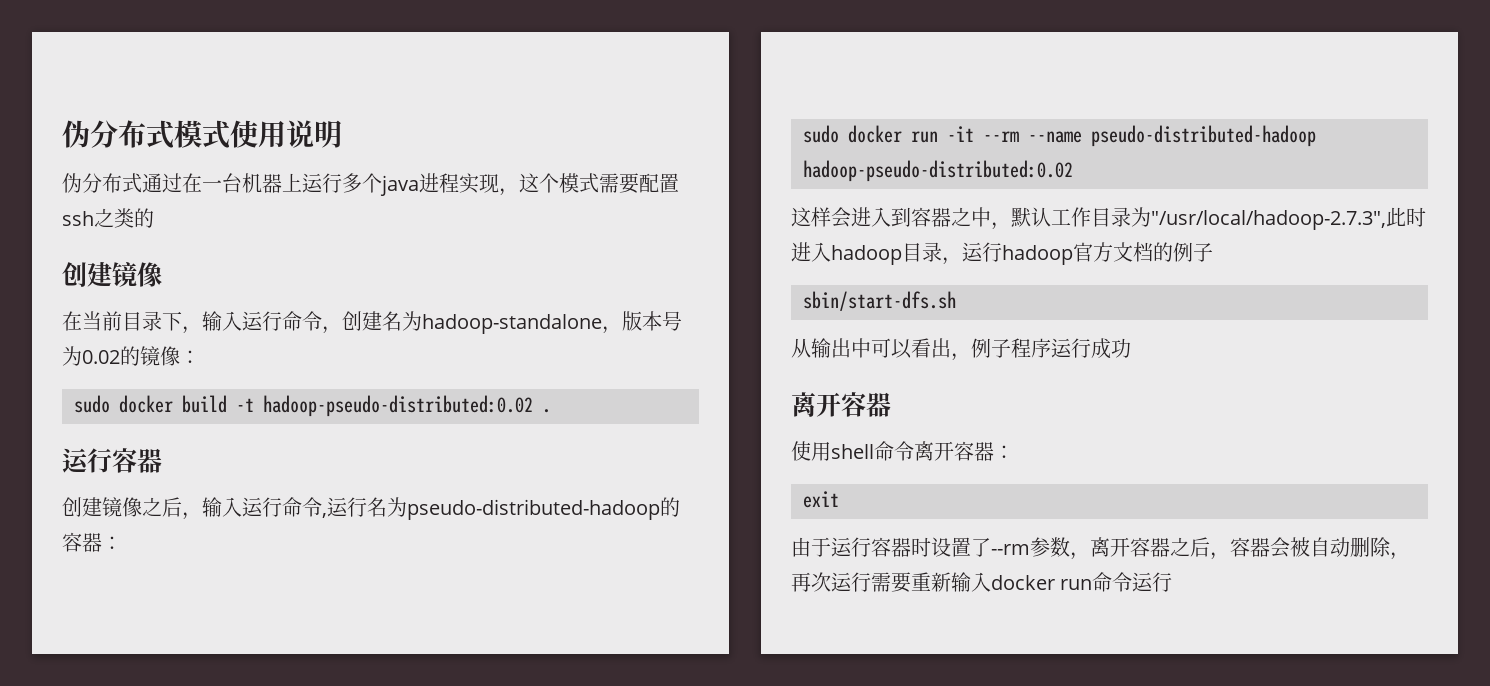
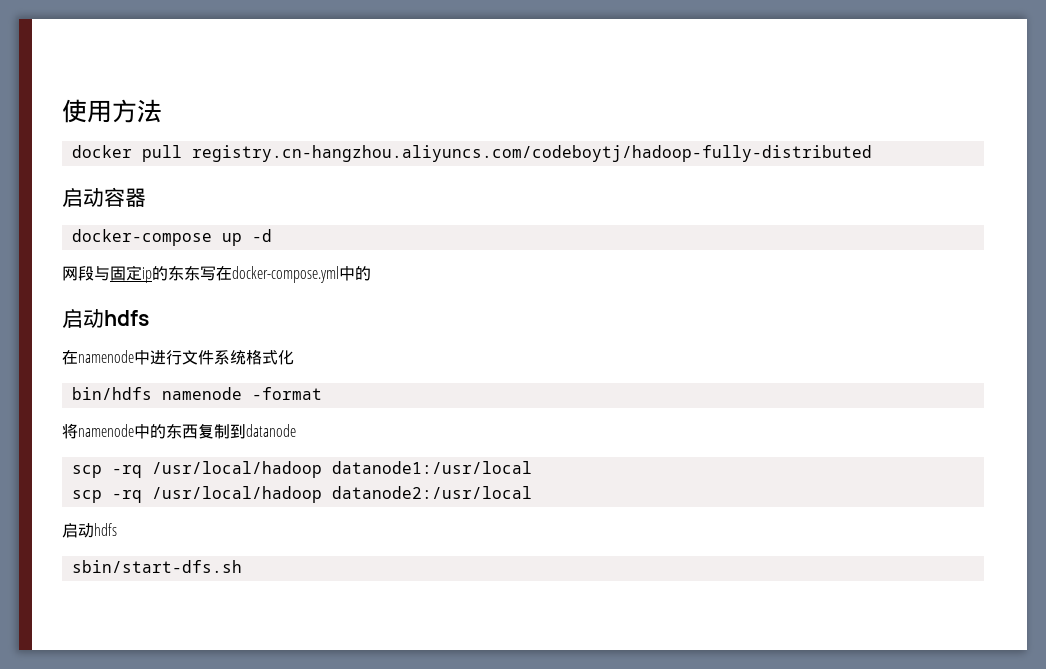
- 伪分布式模式使用说明
- 伪分布式通过在一台机器上运行多个java进程实现，这个模式需要配置ssh之类的
- 创建镜像
- 在当前目录下，输入运行命令，创建名为hadoop-standalone，版本号为0.02的镜像：
- sudo docker build -t hadoop-pseudo-distributed:0.02 .
- 运行容器
- 创建镜像之后，输入运行命令,运行名为pseudo-distributed-hadoop的容器：
- sudo docker run -it --rm --name pseudo-distributed-hadoop hadoop-pseudo-distributed:0.02
- 这样会进入到容器之中，默认工作目录为"/usr/local/hadoop-2.7.3",此时进入hadoop目录，运行hadoop官方文档的例子
+ 使用方法
+ docker pull registry.cn-hangzhou.aliyuncs.com/codeboytj/hadoop-fully-distributed
+ 启动容器
+ docker-compose up -d
+ 网段与固定ip的东东写在docker-compose.yml中的
+ 启动hdfs
+ 在namenode中进行文件系统格式化
+ bin/hdfs namenode -format
+ 将namenode中的东西复制到datanode
+ scp -rq /usr/local/hadoop datanode1:/usr/local
+ scp -rq /usr/local/hadoop datanode2:/usr/local
+ 启动hdfs
  sbin/start-dfs.sh
- 从输出中可以看出，例子程序运行成功
- 离开容器
- 使用shell命令离开容器：
- exit
- 由于运行容器时设置了--rm参数，离开容器之后，容器会被自动删除，再次运行需要重新输入docker run命令运行

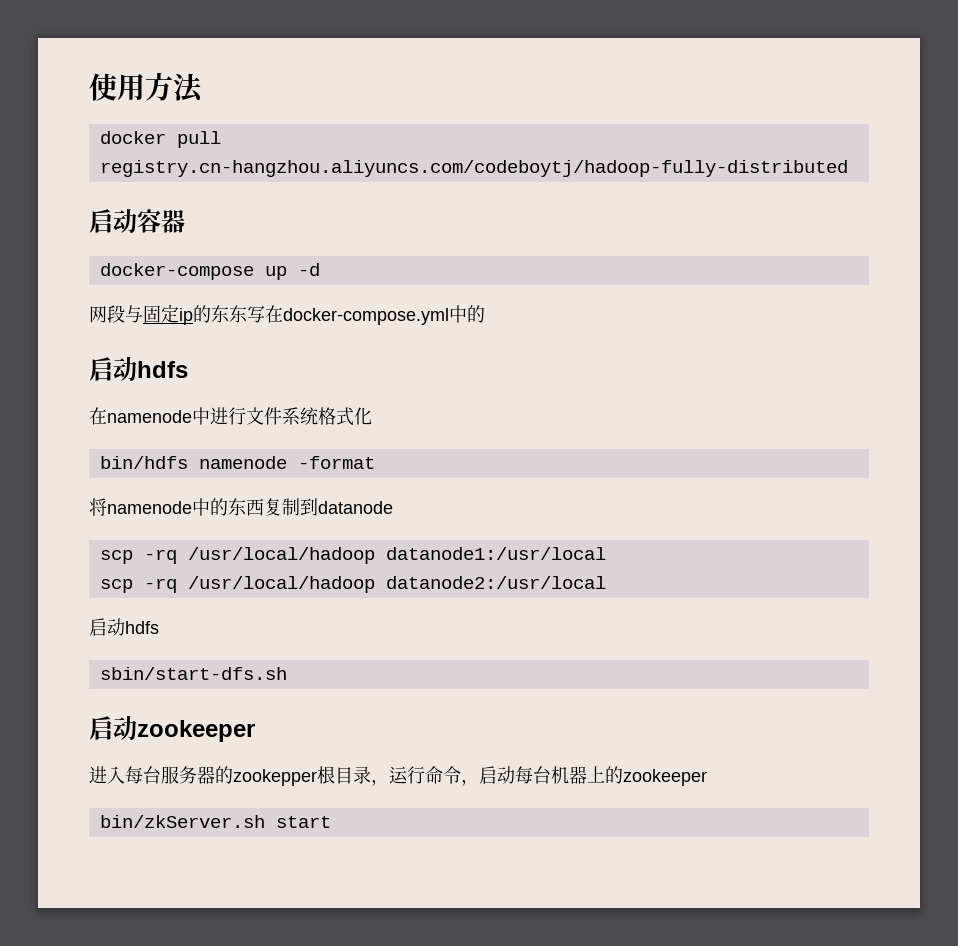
+ 启动zookeeper
+ 进入每台服务器的zookepper根目录，运行命令，启动每台机器上的zookeeper
+ bin/zkServer.sh start

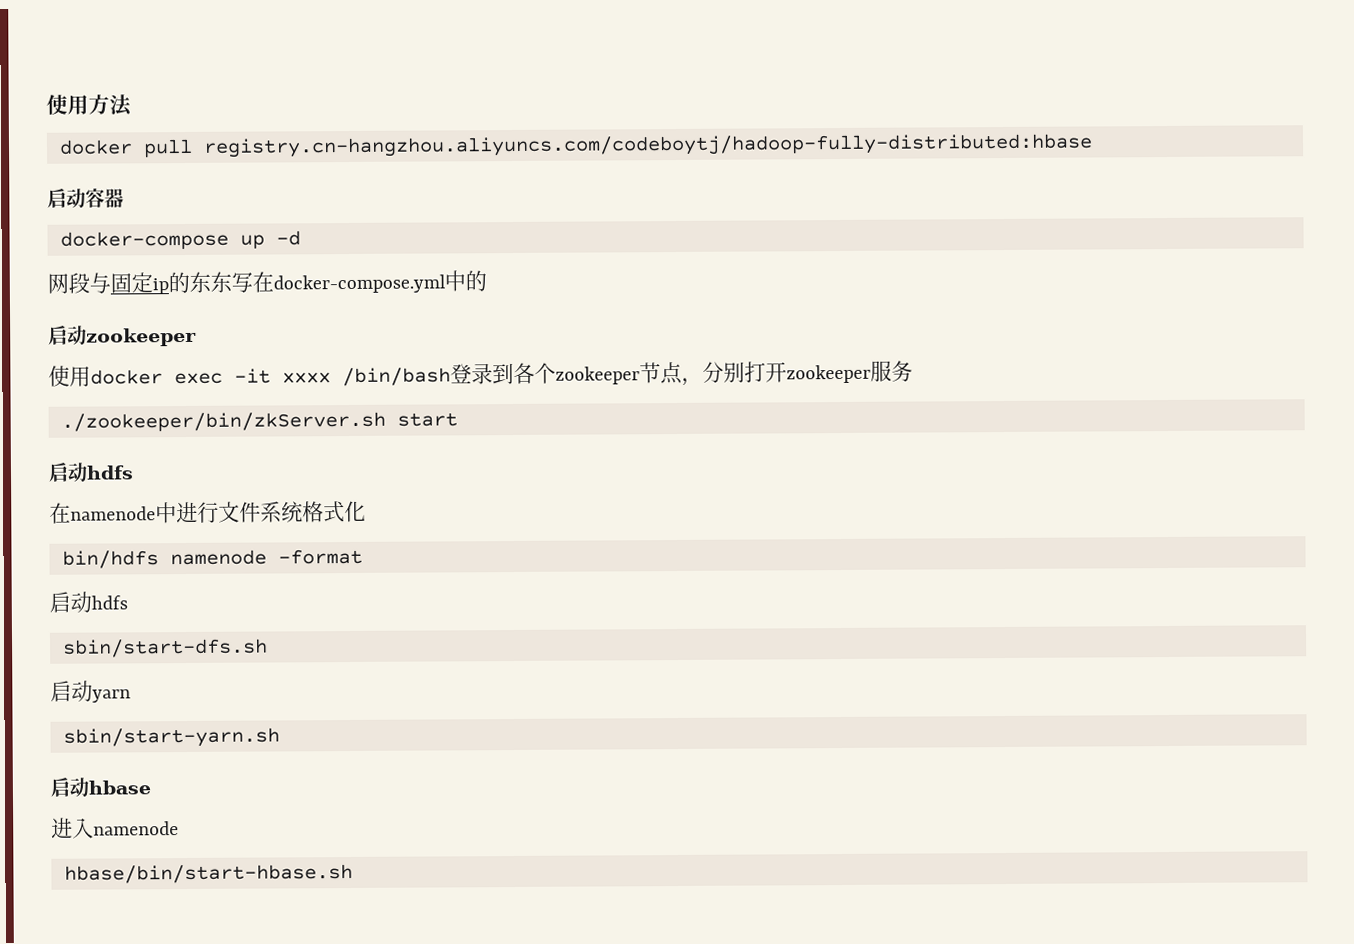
- docker pull registry.cn-hangzhou.aliyuncs.com/codeboytj/hadoop-fully-distributed
+ docker pull registry.cn-hangzhou.aliyuncs.com/codeboytj/hadoop-fully-distributed:hbase
+ 启动zookeeper
+ 使用docker exec -it xxxx /bin/bash登录到各个zookeeper节点，分别打开zookeeper服务
+ ./zookeeper/bin/zkServer.sh start
  bin/hdfs namenode -format
- 将namenode中的东西复制到datanode
- scp -rq /usr/local/hadoop datanode1:/usr/local
- scp -rq /usr/local/hadoop datanode2:/usr/local
  启动hdfs
  sbin/start-dfs.sh
- 启动zookeeper
- 进入每台服务器的zookepper根目录，运行命令，启动每台机器上的zookeeper
- bin/zkServer.sh start
+ 启动yarn
+ sbin/start-yarn.sh
+ 启动hbase
+ 进入namenode
+ hbase/bin/start-hbase.sh

